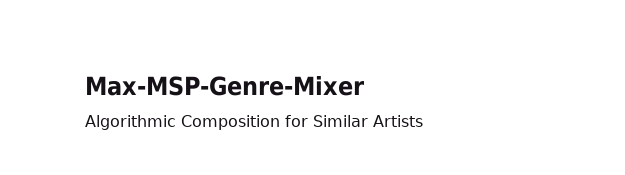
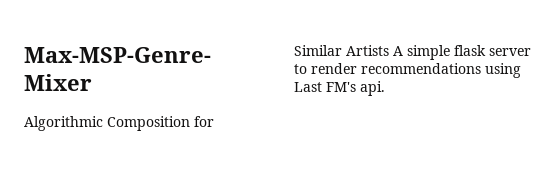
- Algorithmic Composition for Similar Artists
+ Algorithmic Composition for Similar Artists A simple flask server to render recommendations using Last FM's api.

